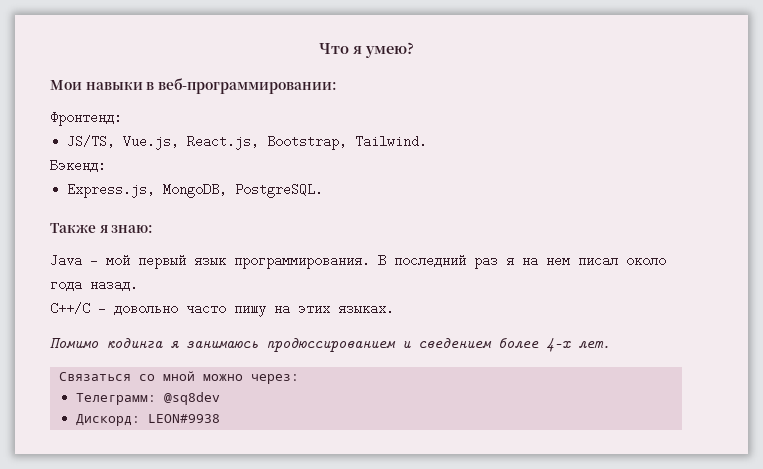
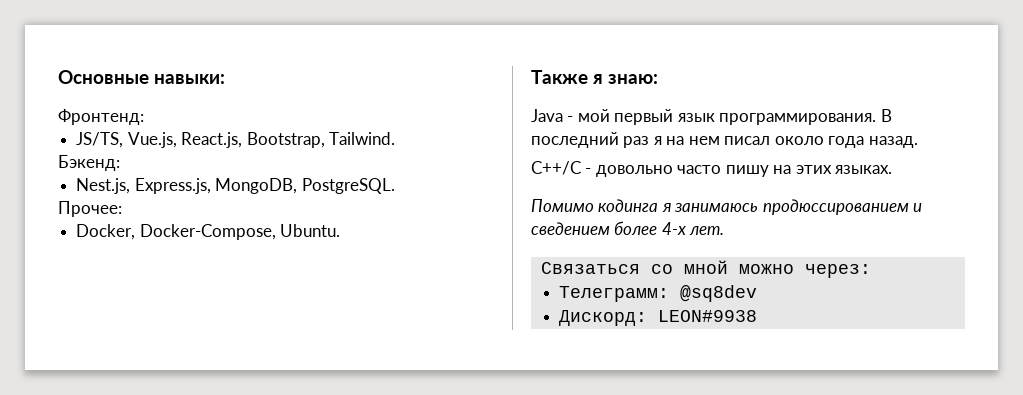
- Что я умею?
- Мои навыки в веб-программировании:
+ Основные навыки:
- Express.js, MongoDB, PostgreSQL.
+ Nest.js, Express.js, MongoDB, PostgreSQL.
+ Прочее:
+ Docker, Docker-Compose, Ubuntu.

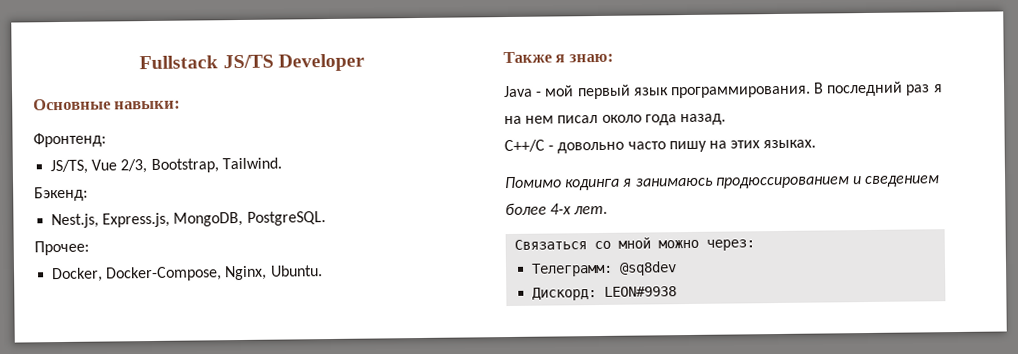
+ Fullstack JS/TS Developer
- JS/TS, Vue.js, React.js, Bootstrap, Tailwind.
+ JS/TS, Vue 2/3, Bootstrap, Tailwind.
- Docker, Docker-Compose, Ubuntu.
+ Docker, Docker-Compose, Nginx, Ubuntu.

